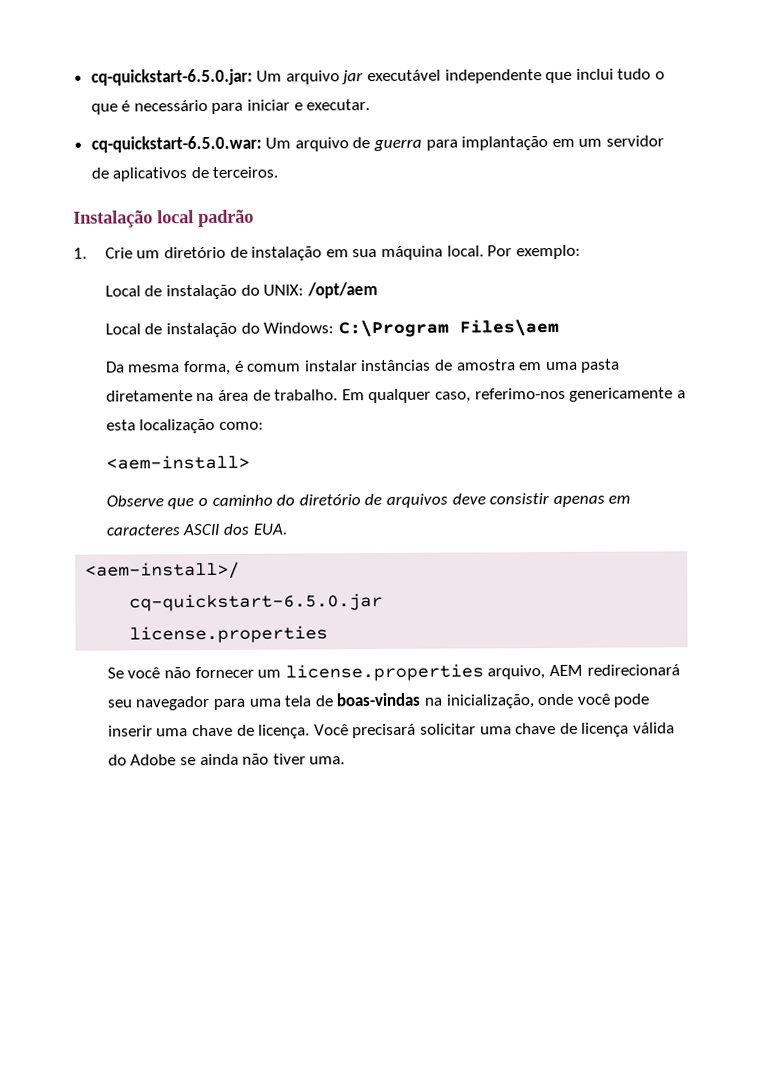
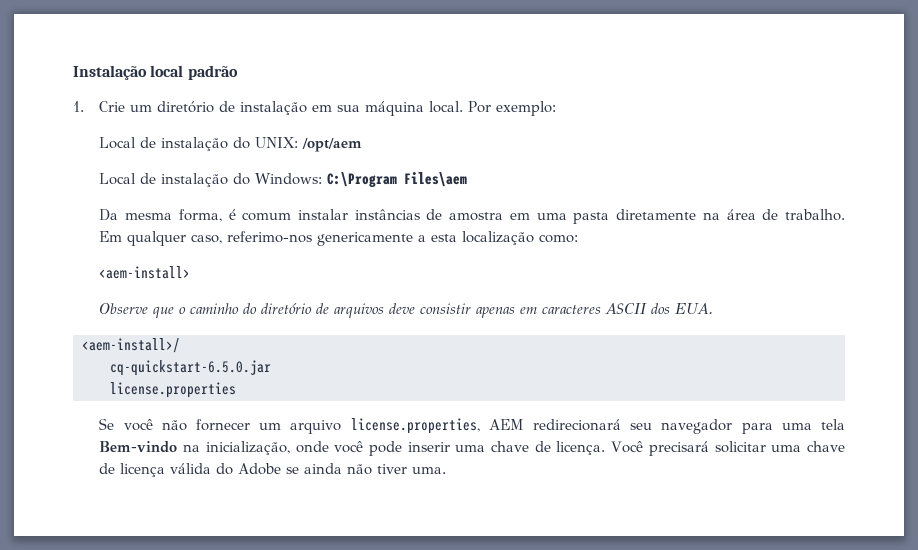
- cq-quickstart-6.5.0.jar: Um arquivo jar executável independente que inclui tudo o que é necessário para iniciar e executar.
- cq-quickstart-6.5.0.war: Um arquivo de guerra para implantação em um servidor de aplicativos de terceiros.
- Se você não fornecer um license.properties arquivo, AEM redirecionará seu navegador para uma tela de boas-vindas na inicialização, onde você pode inserir uma chave de licença.
+ Se você não fornecer um arquivo license.properties, AEM redirecionará seu navegador para uma tela Bem-vindo na inicialização, onde você pode inserir uma chave de licença.

